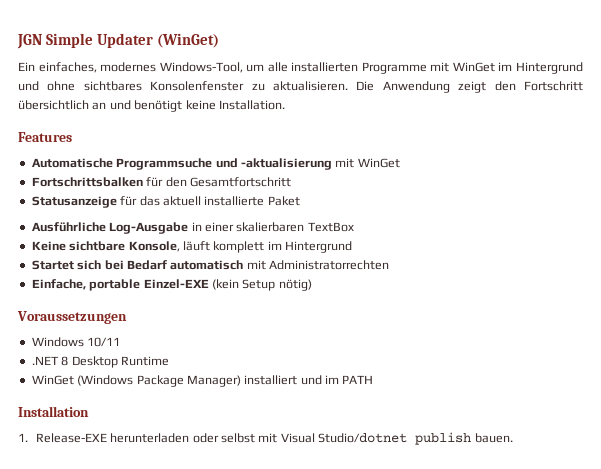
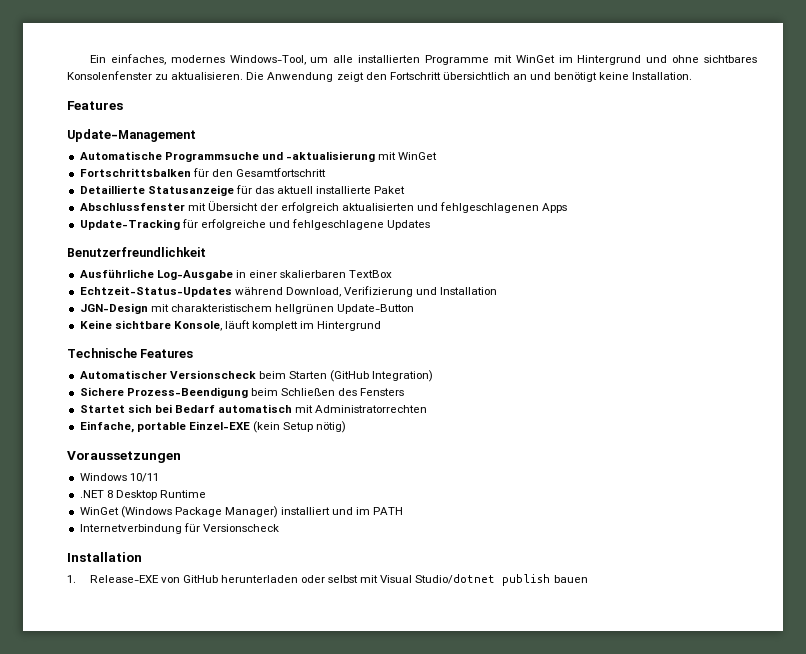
- JGN Simple Updater (WinGet)
+ Update-Management
- Statusanzeige für das aktuell installierte Paket
+ Detaillierte Statusanzeige für das aktuell installierte Paket
+ Abschlussfenster mit Übersicht der erfolgreich aktualisierten und fehlgeschlagenen Apps
+ Update-Tracking für erfolgreiche und fehlgeschlagene Updates
+ Benutzerfreundlichkeit
+ Echtzeit-Status-Updates während Download, Verifizierung und Installation
+ JGN-Design mit charakteristischem hellgrünen Update-Button
+ Technische Features
+ Automatischer Versionscheck beim Starten (GitHub Integration)
+ Sichere Prozess-Beendigung beim Schließen des Fensters
+ Internetverbindung für Versionscheck
- 1. Release-EXE herunterladen oder selbst mit Visual Studio/dotnet publish bauen.
+ 1. Release-EXE von GitHub herunterladen oder selbst mit Visual Studio/dotnet publish bauen

